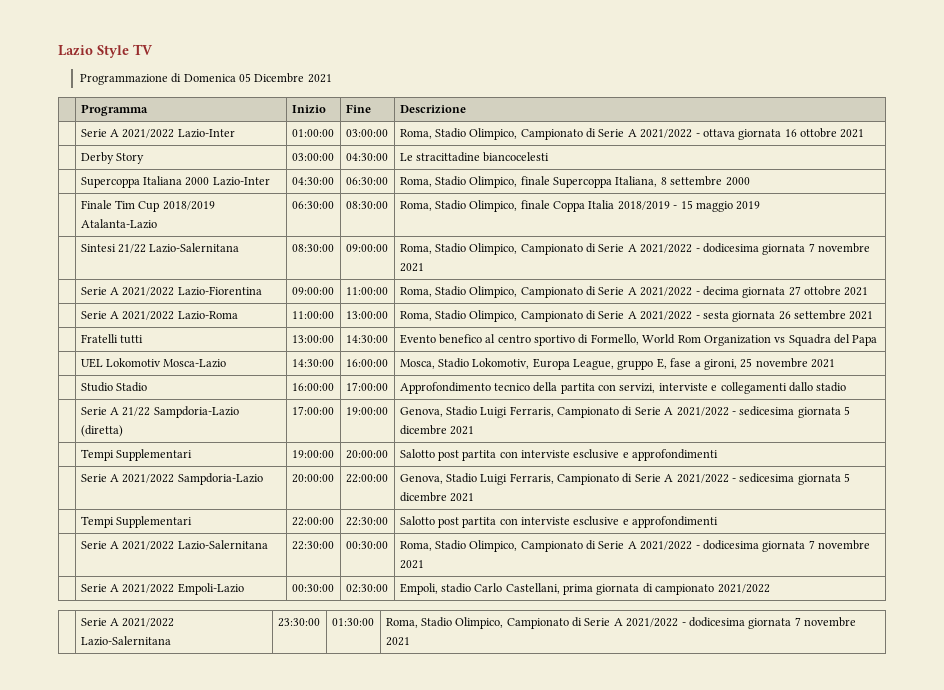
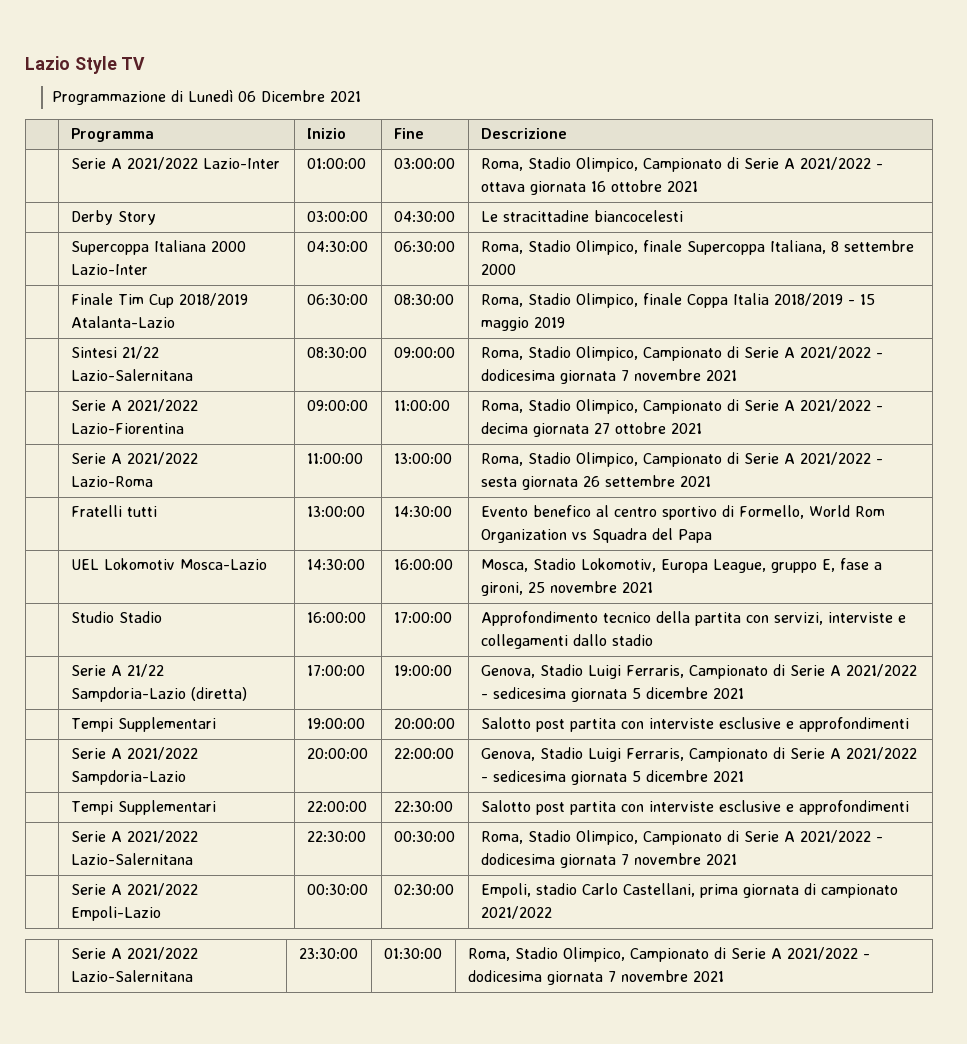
- Programmazione di Domenica 05 Dicembre 2021
+ Programmazione di Lunedì 06 Dicembre 2021

